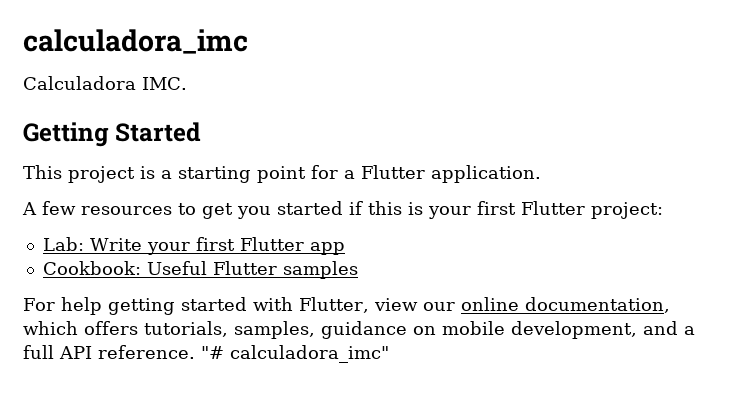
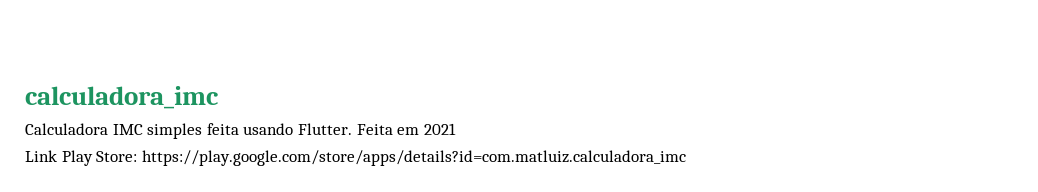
- Calculadora IMC.
- Getting Started
- This project is a starting point for a Flutter application.
- A few resources to get you started if this is your first Flutter project:
- Lab: Write your first Flutter app
- Cookbook: Useful Flutter samples
- For help getting started with Flutter, view our online documentation, which offers tutorials, samples, guidance on mobile development, and a full API reference. "# calculadora_imc"
+ Calculadora IMC simples feita usando Flutter. Feita em 2021
+ Link Play Store: https://play.google.com/store/apps/details?id=com.matluiz.calculadora_imc

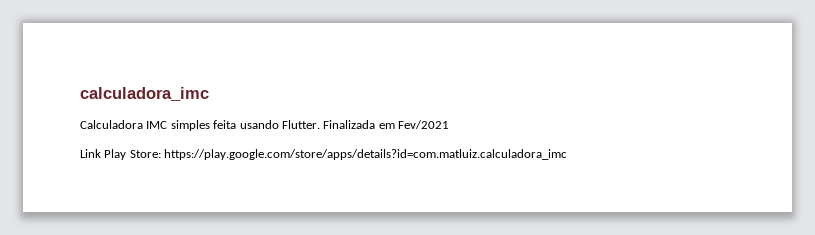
- Feita em 2021
+ Finalizada em Fev/2021

